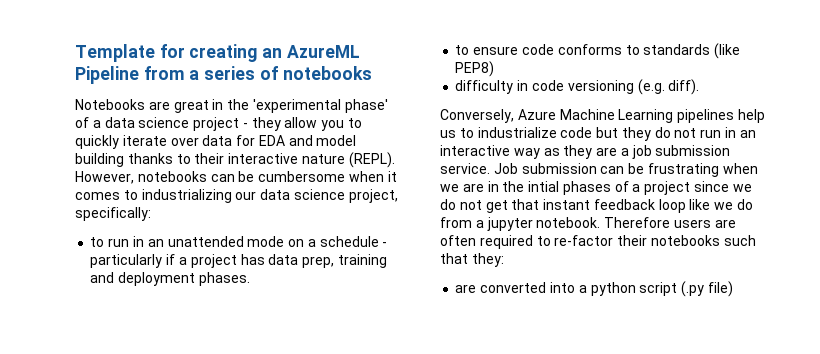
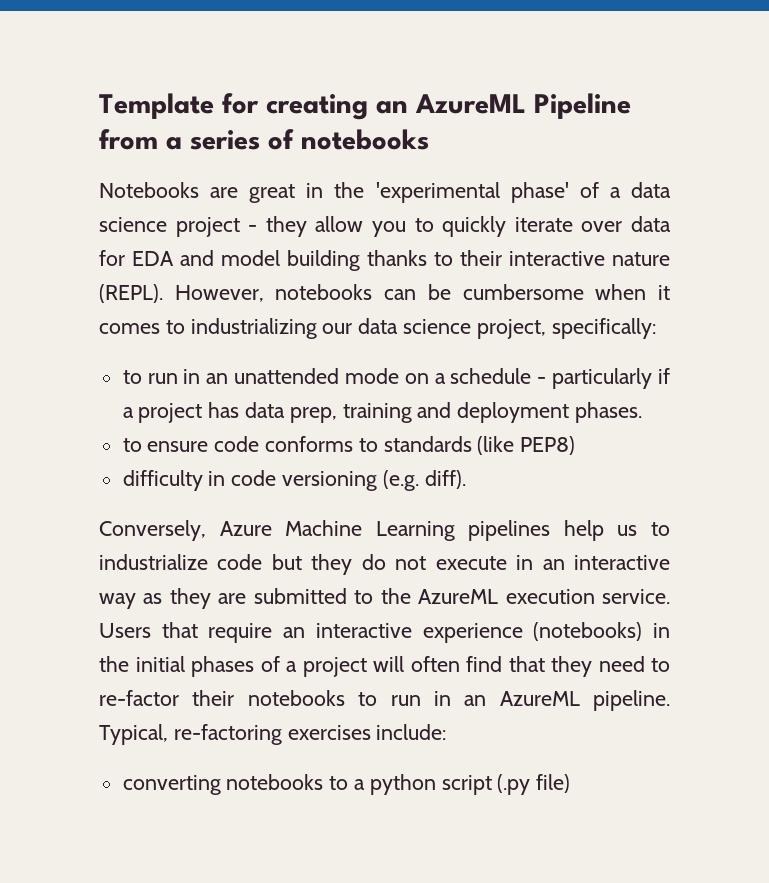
- Conversely, Azure Machine Learning pipelines help us to industrialize code but they do not run in an interactive way as they are a job submission service. Job submission can be frustrating when we are in the intial phases of a project since we do not get that instant feedback loop like we do from a jupyter notebook. Therefore users are often required to re-factor their notebooks such that they:
- are converted into a python script (.py file)
+ Conversely, Azure Machine Learning pipelines help us to industrialize code but they do not execute in an interactive way as they are submitted to the AzureML execution service. Users that require an interactive experience (notebooks) in the initial phases of a project will often find that they need to re-factor their notebooks to run in an AzureML pipeline. Typical, re-factoring exercises include:
+ converting notebooks to a python script (.py file)

